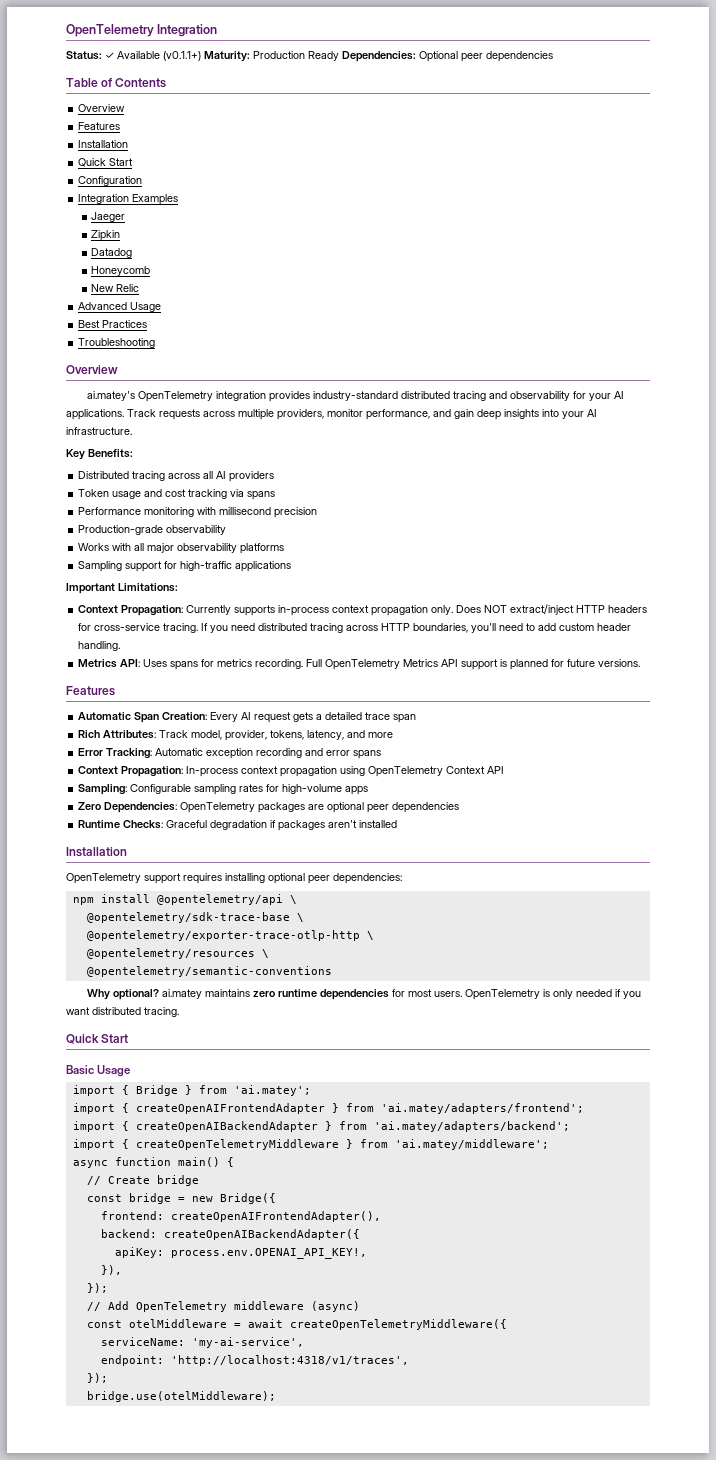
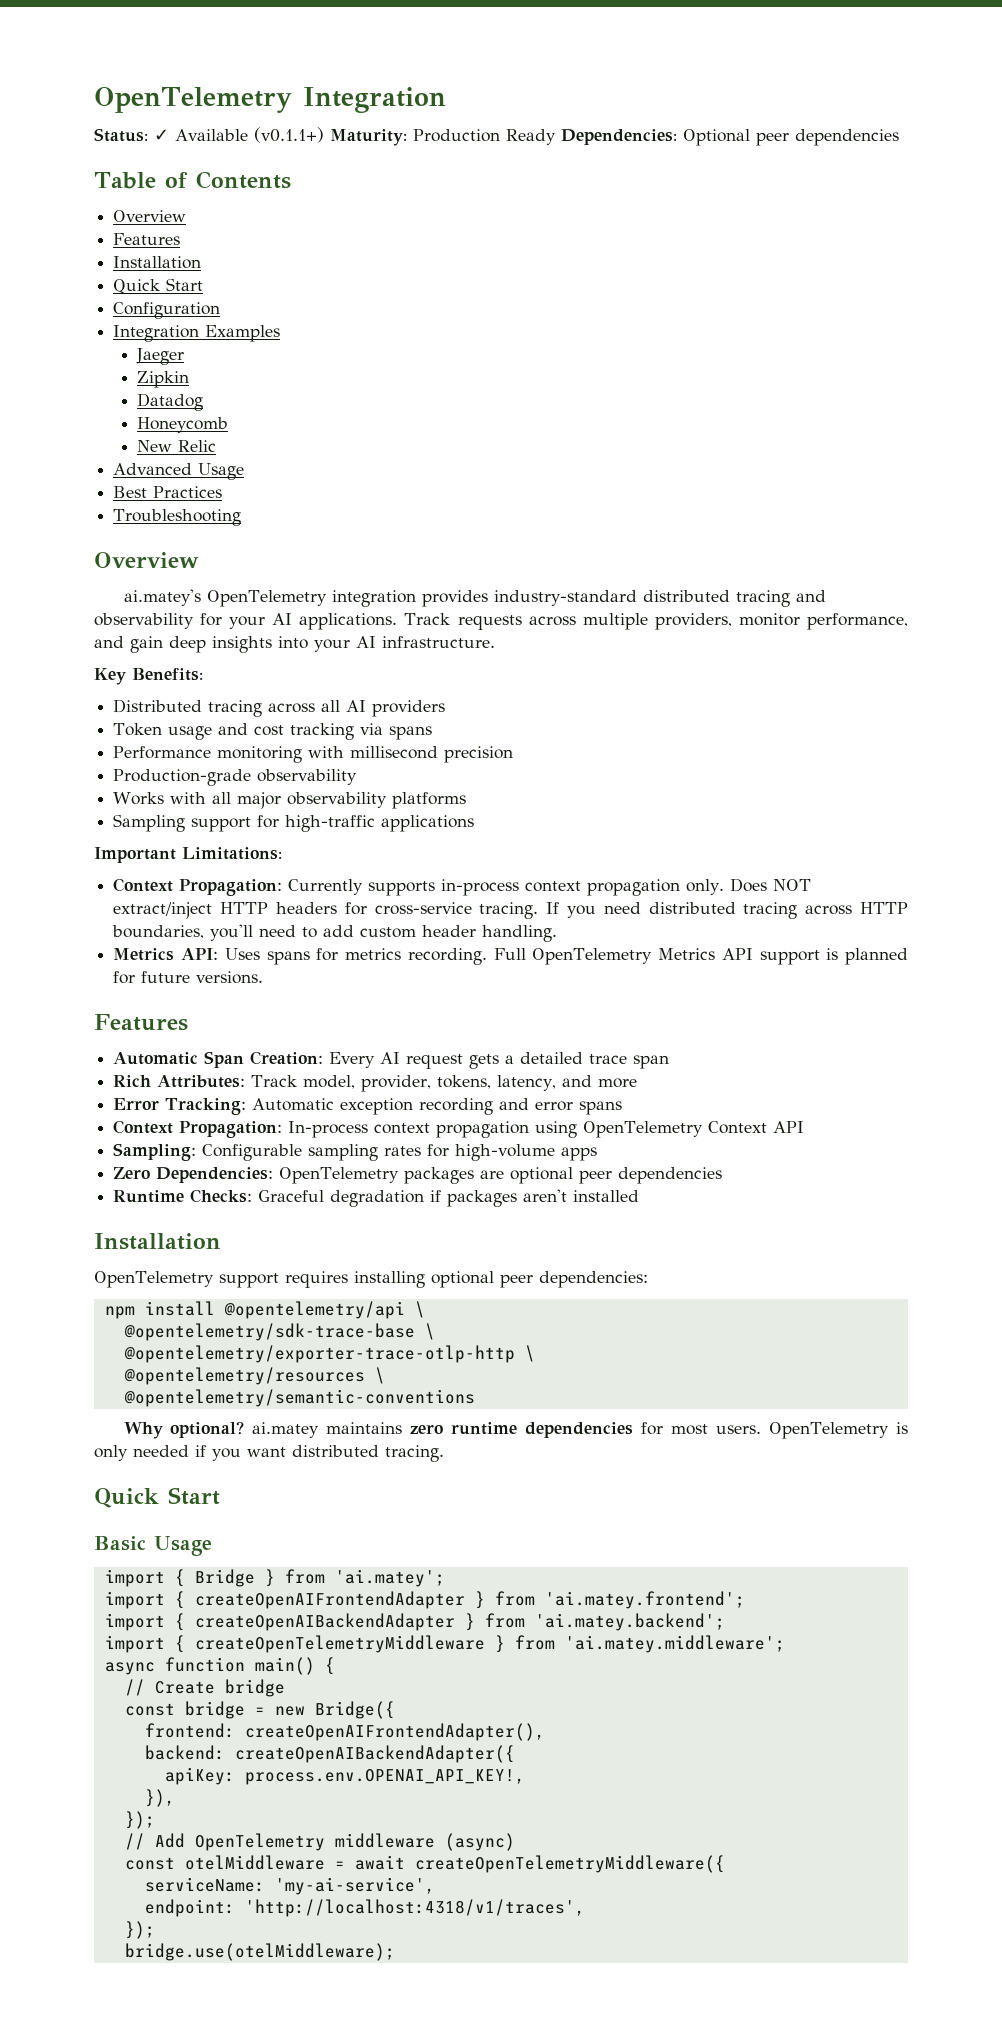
- import { createOpenAIFrontendAdapter } from 'ai.matey/adapters/frontend';
+ import { createOpenAIFrontendAdapter } from 'ai.matey.frontend';
- import { createOpenAIBackendAdapter } from 'ai.matey/adapters/backend';
+ import { createOpenAIBackendAdapter } from 'ai.matey.backend';
- import { createOpenTelemetryMiddleware } from 'ai.matey/middleware';
+ import { createOpenTelemetryMiddleware } from 'ai.matey.middleware';

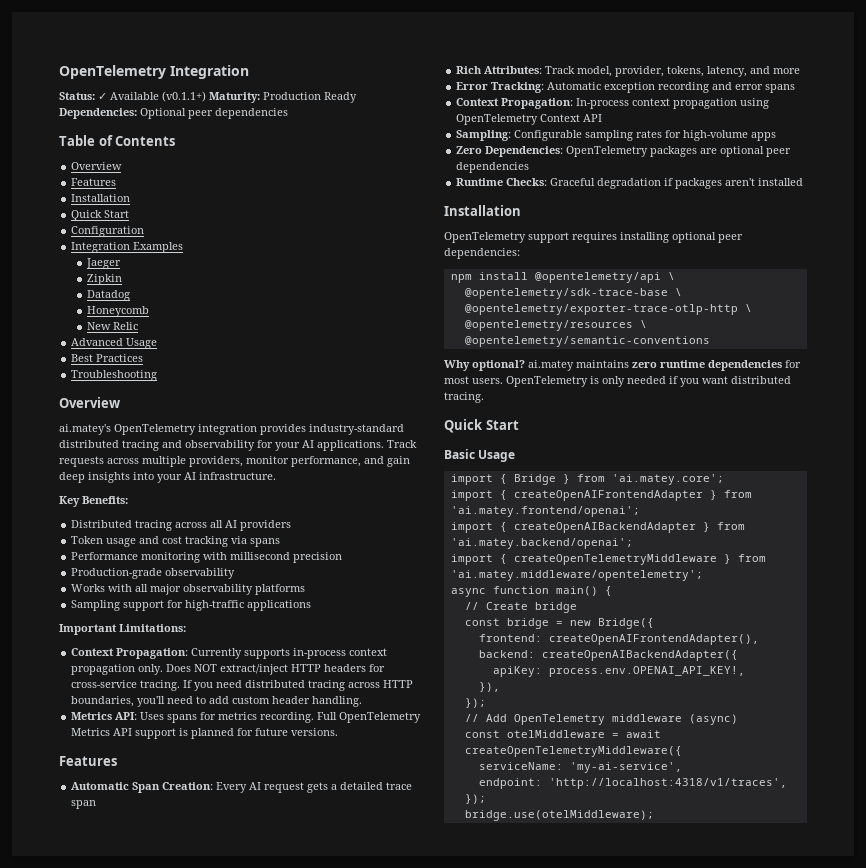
- import { Bridge } from 'ai.matey';
+ import { Bridge } from 'ai.matey.core';
- import { createOpenAIFrontendAdapter } from 'ai.matey.frontend';
+ import { createOpenAIFrontendAdapter } from 'ai.matey.frontend/openai';
- import { createOpenAIBackendAdapter } from 'ai.matey.backend';
+ import { createOpenAIBackendAdapter } from 'ai.matey.backend/openai';
- import { createOpenTelemetryMiddleware } from 'ai.matey.middleware';
+ import { createOpenTelemetryMiddleware } from 'ai.matey.middleware/opentelemetry';

